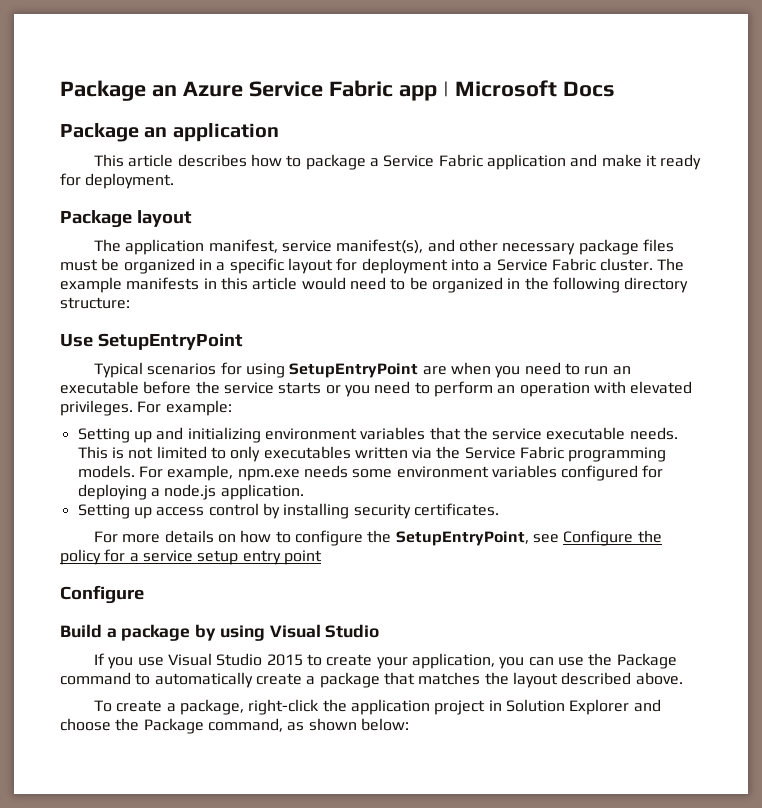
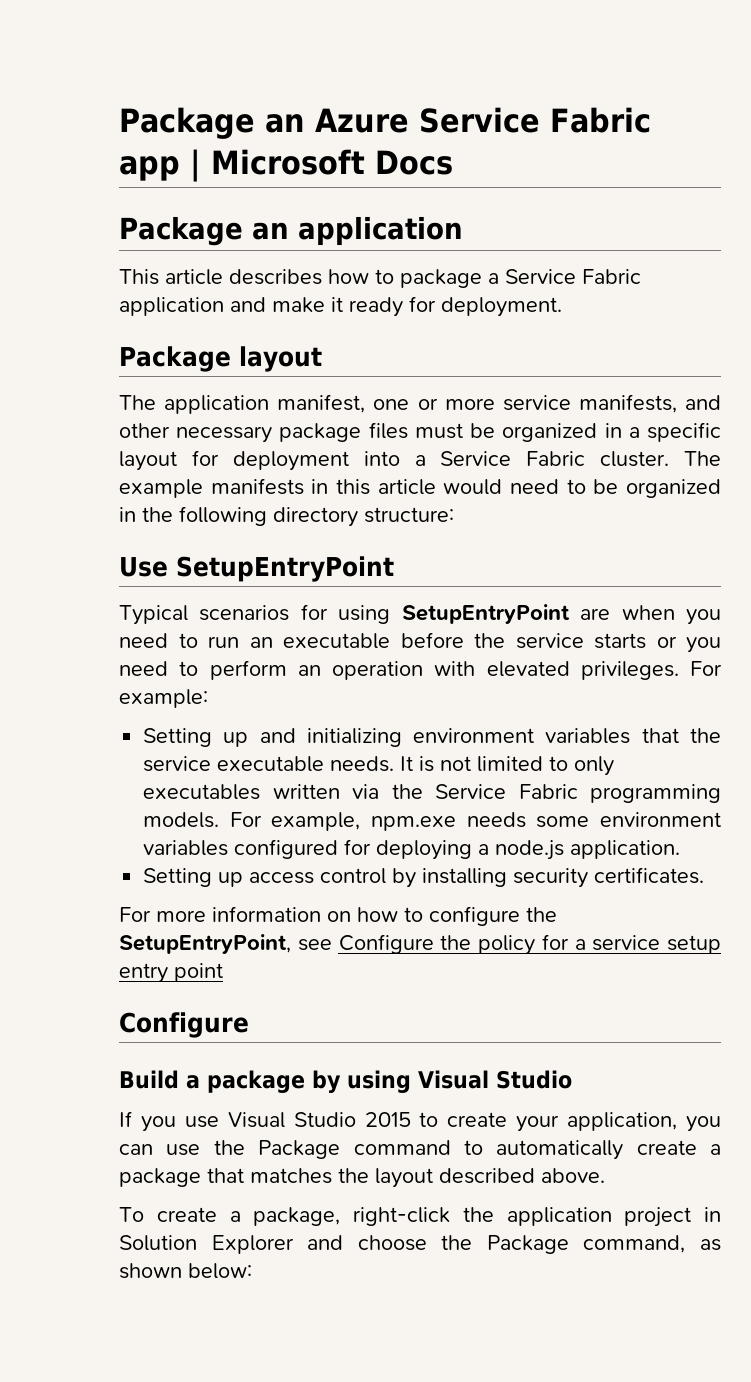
- The application manifest, service manifest(s), and other necessary package files must be organized in a specific layout for deployment into a Service Fabric cluster.
+ The application manifest, one or more service manifests, and other necessary package files must be organized in a specific layout for deployment into a Service Fabric cluster.
- This is not limited to only executables written via the Service Fabric programming models.
+ It is not limited to only executables written via the Service Fabric programming models.
- For more details on how to configure the SetupEntryPoint, see Configure the policy for a service setup entry point
+ For more information on how to configure the SetupEntryPoint, see Configure the policy for a service setup entry point

